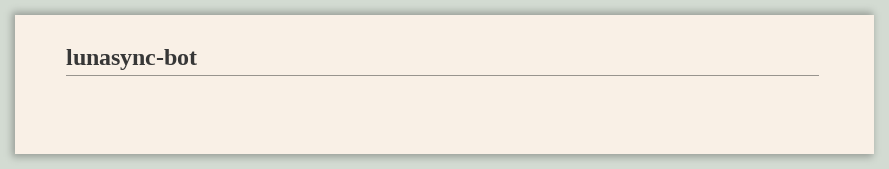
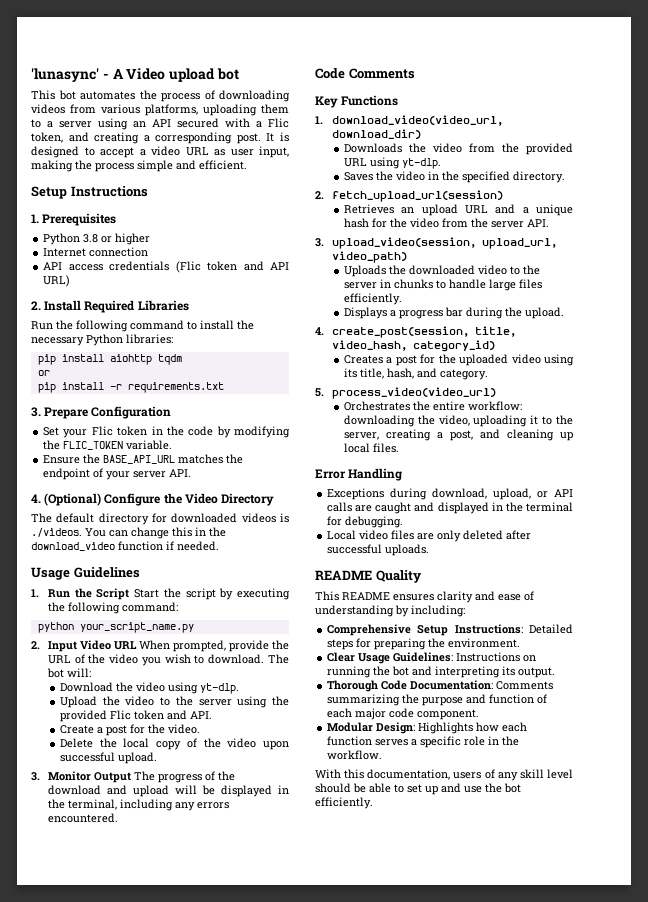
- lunasync-bot
+ 'lunasync' - A Video upload bot
+ This bot automates the process of downloading videos from various platforms, uploading them to a server using an API secured with a Flic token, and creating a corresponding post. It is designed to accept a video URL as user input, making the process simple and efficient.
+ Setup Instructions
+ 1. Prerequisites
+ Python 3.8 or higher
+ Internet connection
+ API access credentials (Flic token and API URL)
+ 2. Install Required Libraries
+ Run the following command to install the necessary Python libraries:
+ pip install aiohttp tqdm
+ or
+ pip install -r requirements.txt
+ 3. Prepare Configuration
+ Set your Flic token in the code by modifying the FLIC_TOKEN variable.
+ Ensure the BASE_API_URL matches the endpoint of your server API.
+ 4. (Optional) Configure the Video Directory
+ The default directory for downloaded videos is ./videos. You can change this in the download_video function if needed.
+ Usage Guidelines
+ 1. Run the Script Start the script by executing the following command:
+ python your_script_name.py
+ 2. Input Video URL When prompted, provide the URL of the video you wish to download. The bot will:
+ Download the video using yt-dlp.
+ Upload the video to the server using the provided Flic token and API.
+ Create a post for the video.
+ Delete the local copy of the video upon successful upload.
+ 3. Monitor Output The progress of the download and upload will be displayed in the terminal, including any errors encountered.
+ Code Comments
+ Key Functions
+ 1. download_video(video_url, download_dir)
+ Downloads the video from the provided URL using yt-dlp.
+ Saves the video in the specified directory.
+ 2. fetch_upload_url(session)
+ Retrieves an upload URL and a unique hash for the video from the server API.
+ 3. upload_video(session, upload_url, video_path)
+ Uploads the downloaded video to the server in chunks to handle large files efficiently.
+ Displays a progress bar during the upload.
+ 4. create_post(session, title, video_hash, category_id)
+ Creates a post for the uploaded video using its title, hash, and category.
+ 5. process_video(video_url)
+ Orchestrates the entire workflow: downloading the video, uploading it to the server, creating a post, and cleaning up local files.
+ Error Handling
+ Exceptions during download, upload, or API calls are caught and displayed in the terminal for debugging.
+ Local video files are only deleted after successful uploads.
+ README Quality
+ This README ensures clarity and ease of understanding by including:
+ Comprehensive Setup Instructions: Detailed steps for preparing the environment.
+ Clear Usage Guidelines: Instructions on running the bot and interpreting its output.
+ Thorough Code Documentation: Comments summarizing the purpose and function of each major code component.
+ Modular Design: Highlights how each function serves a specific role in the workflow.
+ With this documentation, users of any skill level should be able to set up and use the bot efficiently.

